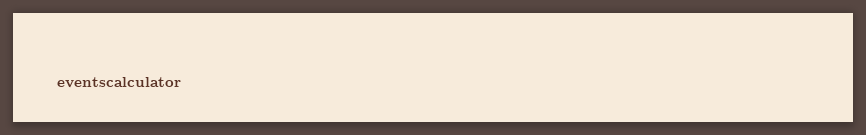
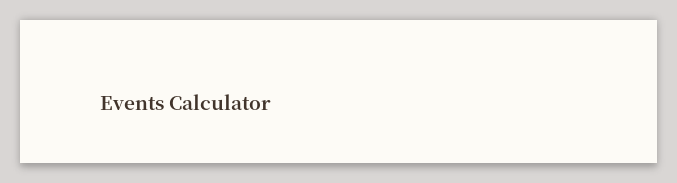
- eventscalculator
+ Events Calculator

